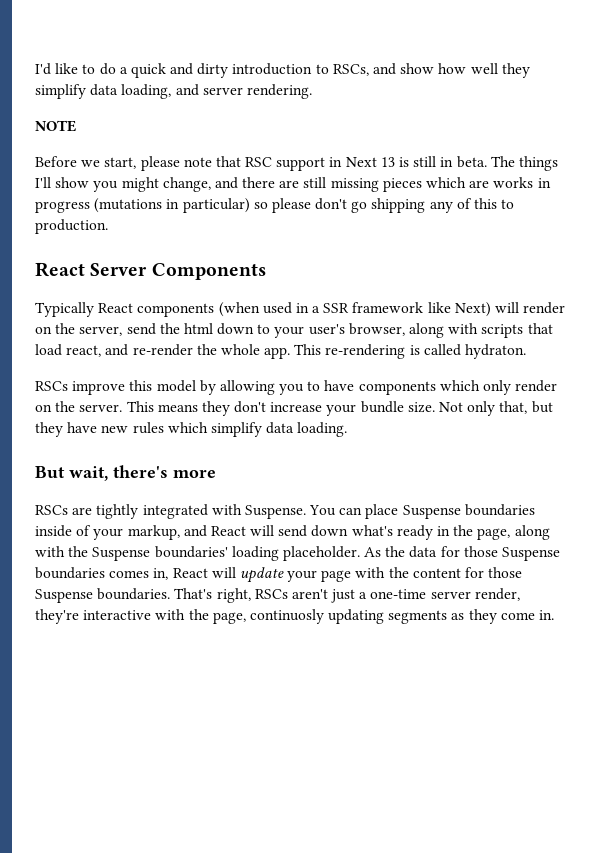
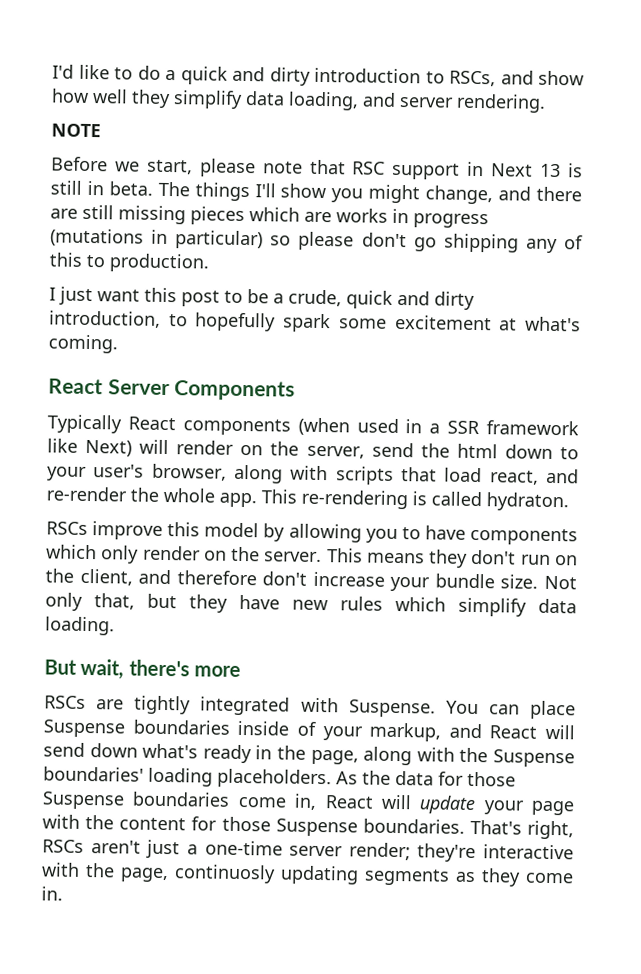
+ I just want this post to be a crude, quick and dirty introduction, to hopefully spark some excitement at what's coming.
- This means they don't increase your bundle size.
+ This means they don't run on the client, and therefore don't increase your bundle size.
- You can place Suspense boundaries inside of your markup, and React will send down what's ready in the page, along with the Suspense boundaries' loading placeholder.
+ You can place Suspense boundaries inside of your markup, and React will send down what's ready in the page, along with the Suspense boundaries' loading placeholders.
- As the data for those Suspense boundaries comes in, React will update your page with the content for those Suspense boundaries.
+ As the data for those Suspense boundaries come in, React will update your page with the content for those Suspense boundaries.
- That's right, RSCs aren't just a one-time server render, they're interactive with the page, continuosly updating segments as they come in.
+ That's right, RSCs aren't just a one-time server render; they're interactive with the page, continuosly updating segments as they come in.

